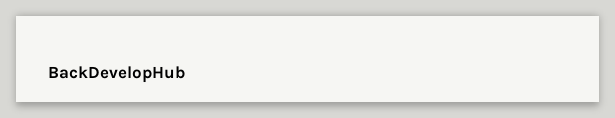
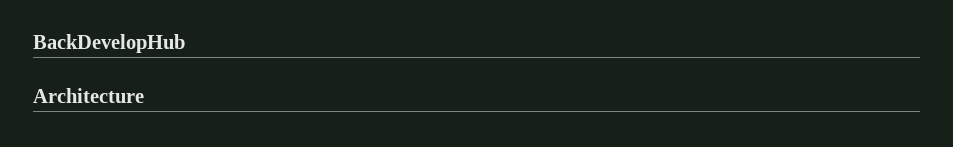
+ Architecture

